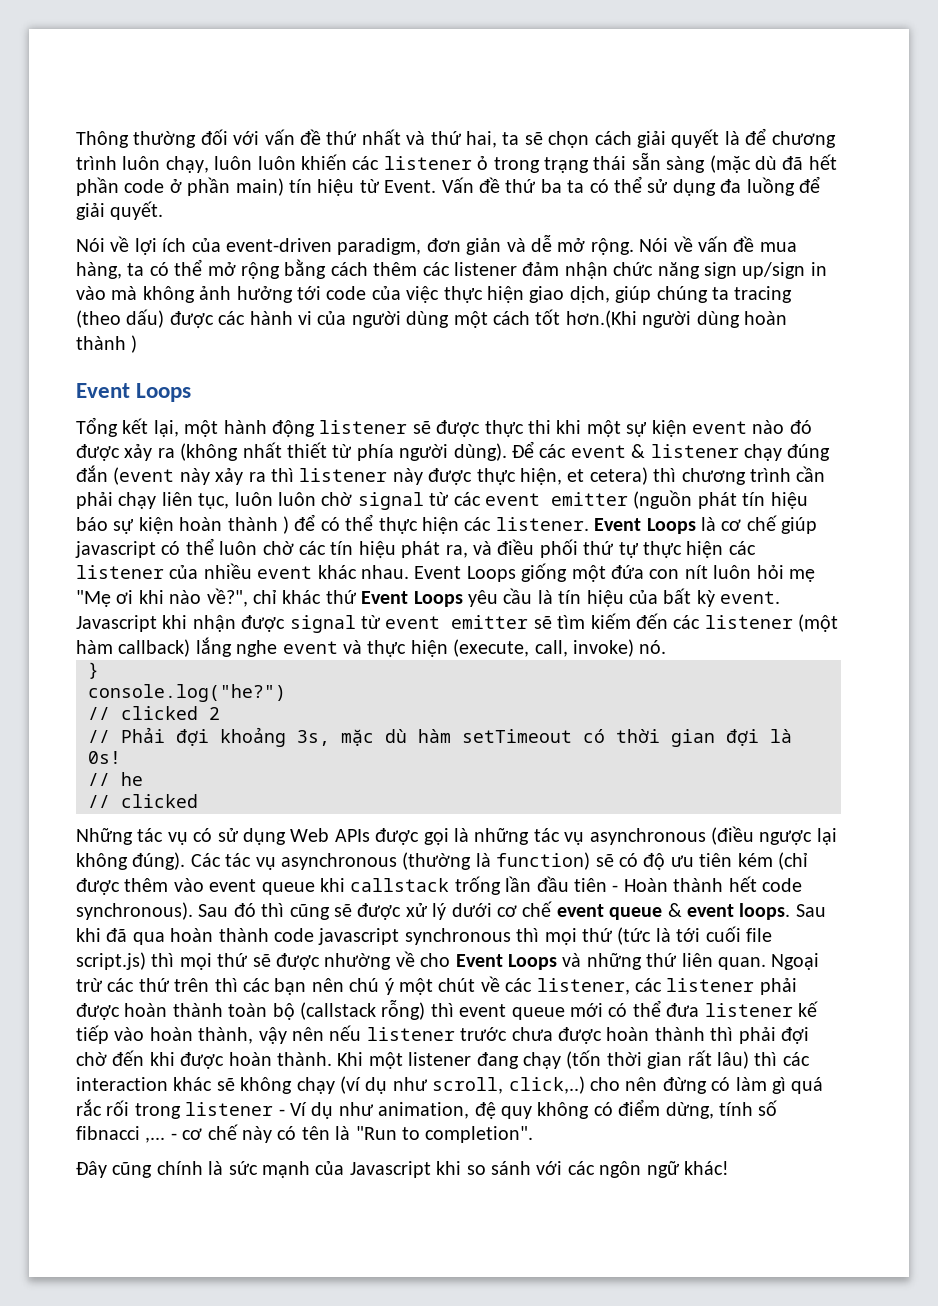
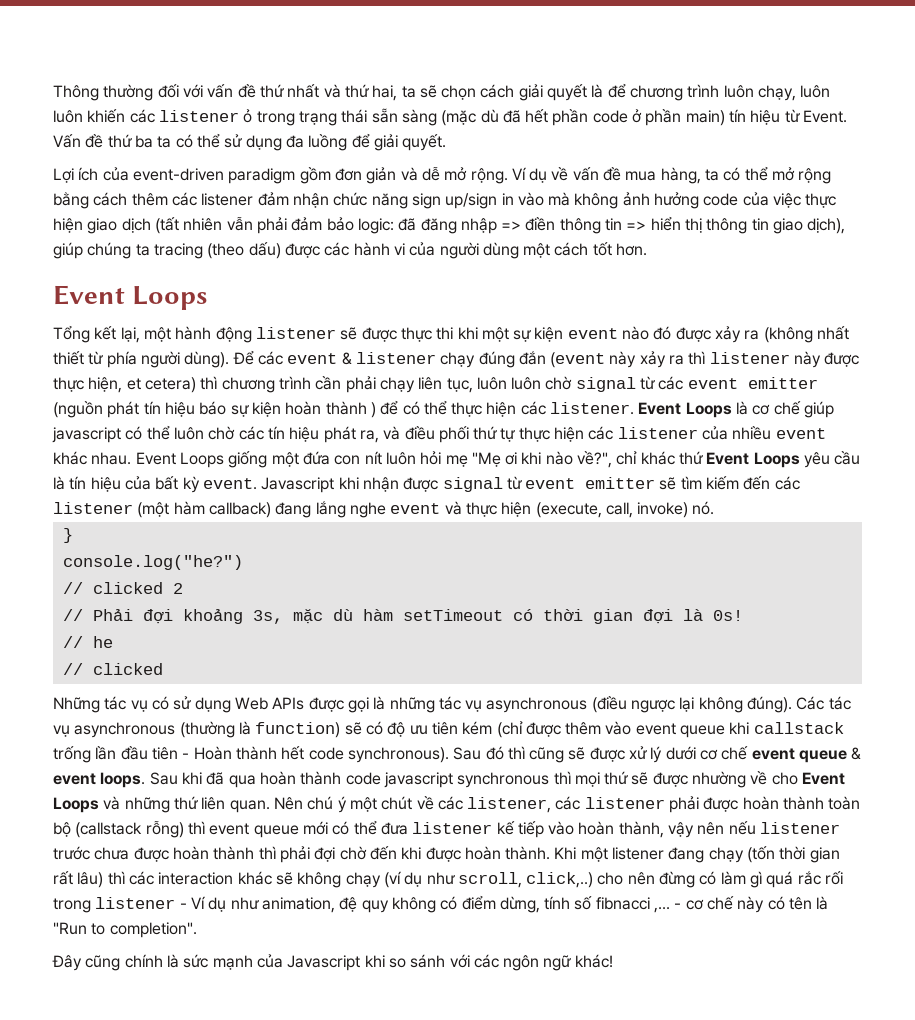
- Nói về lợi ích của event-driven paradigm, đơn giản và dễ mở rộng.
+ Lợi ích của event-driven paradigm gồm đơn giản và dễ mở rộng.
- Nói về vấn đề mua hàng, ta có thể mở rộng bằng cách thêm các listener đảm nhận chức năng sign up/sign in vào mà không ảnh hưởng tới code của việc thực hiện giao dịch, giúp chúng ta tracing (theo dấu) được các hành vi của người dùng một cách tốt hơn.(Khi người dùng hoàn thành )
+ Ví dụ về vấn đề mua hàng, ta có thể mở rộng bằng cách thêm các listener đảm nhận chức năng sign up/sign in vào mà không ảnh hưởng code của việc thực hiện giao dịch (tất nhiên vẫn phải đảm bảo logic: đã đăng nhập => điền thông tin => hiển thị thông tin giao dịch), giúp chúng ta tracing (theo dấu) được các hành vi của người dùng một cách tốt hơn.
- Javascript khi nhận được signal từ event emitter sẽ tìm kiếm đến các listener (một hàm callback) lắng nghe event và thực hiện (execute, call, invoke) nó.
+ Javascript khi nhận được signal từ event emitter sẽ tìm kiếm đến các listener (một hàm callback) đang lắng nghe event và thực hiện (execute, call, invoke) nó.
- Sau khi đã qua hoàn thành code javascript synchronous thì mọi thứ (tức là tới cuối file script.js) thì mọi thứ sẽ được nhường về cho Event Loops và những thứ liên quan.
+ Sau khi đã qua hoàn thành code javascript synchronous thì mọi thứ sẽ được nhường về cho Event Loops và những thứ liên quan.
- Ngoại trừ các thứ trên thì các bạn nên chú ý một chút về các listener, các listener phải được hoàn thành toàn bộ (callstack rỗng) thì event queue mới có thể đưa listener kế tiếp vào hoàn thành, vậy nên nếu listener trước chưa được hoàn thành thì phải đợi chờ đến khi được hoàn thành.
+ Nên chú ý một chút về các listener, các listener phải được hoàn thành toàn bộ (callstack rỗng) thì event queue mới có thể đưa listener kế tiếp vào hoàn thành, vậy nên nếu listener trước chưa được hoàn thành thì phải đợi chờ đến khi được hoàn thành.

